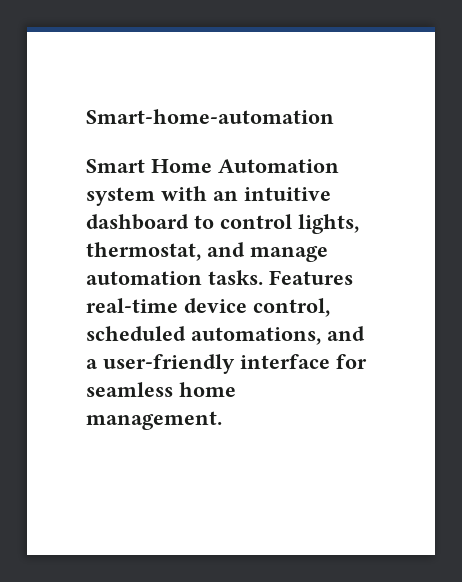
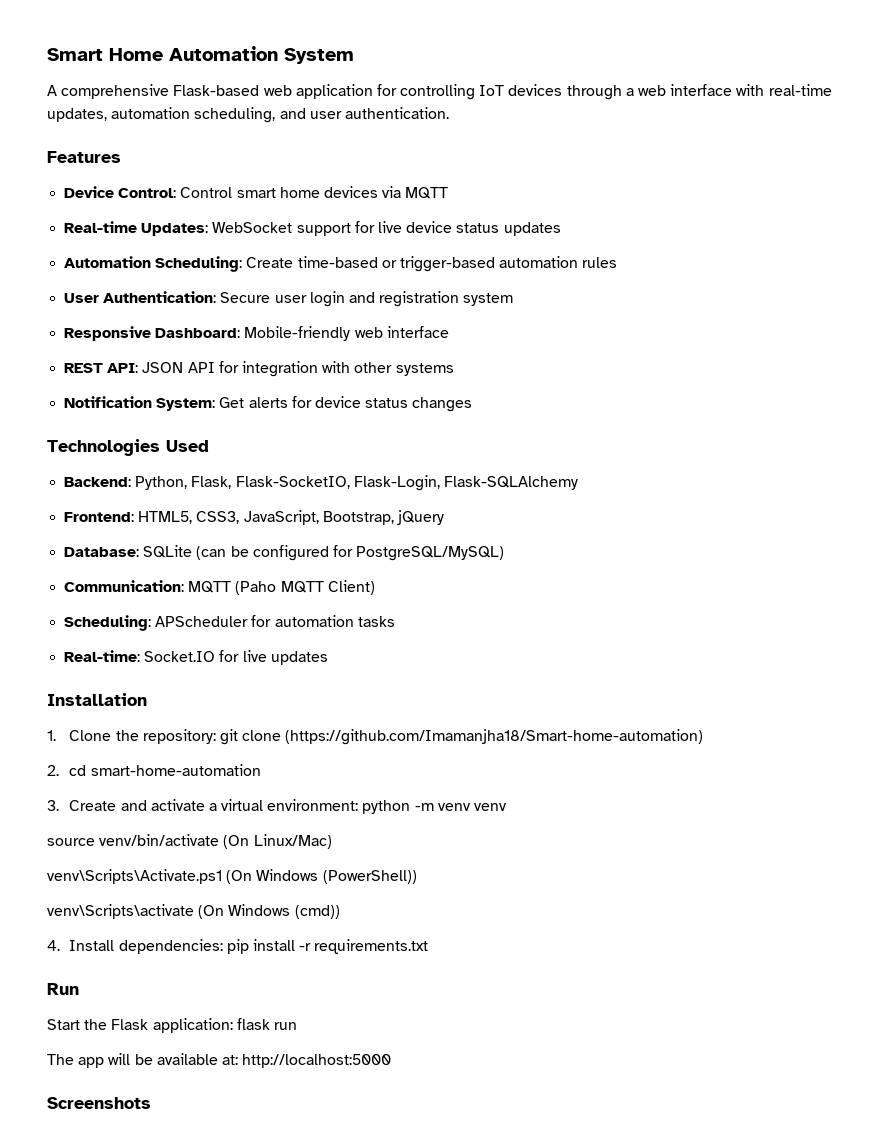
- Smart-home-automation
- Smart Home Automation system with an intuitive dashboard to control lights, thermostat, and manage automation tasks. Features real-time device control, scheduled automations, and a user-friendly interface for seamless home management.
+ Smart Home Automation System
+ A comprehensive Flask-based web application for controlling IoT devices through a web interface with real-time updates, automation scheduling, and user authentication.
+ Features
+ Device Control: Control smart home devices via MQTT
+ Real-time Updates: WebSocket support for live device status updates
+ Automation Scheduling: Create time-based or trigger-based automation rules
+ User Authentication: Secure user login and registration system
+ Responsive Dashboard: Mobile-friendly web interface
+ REST API: JSON API for integration with other systems
+ Notification System: Get alerts for device status changes
+ Technologies Used
+ Backend: Python, Flask, Flask-SocketIO, Flask-Login, Flask-SQLAlchemy
+ Frontend: HTML5, CSS3, JavaScript, Bootstrap, jQuery
+ Database: SQLite (can be configured for PostgreSQL/MySQL)
+ Communication: MQTT (Paho MQTT Client)
+ Scheduling: APScheduler for automation tasks
+ Real-time: Socket.IO for live updates
+ Installation
+ 1. Clone the repository: git clone (https://github.com/Imamanjha18/Smart-home-automation)
+ 2. cd smart-home-automation
+ 3. Create and activate a virtual environment: python -m venv venv
+ source venv/bin/activate (On Linux/Mac)
+ venv\Scripts\Activate.ps1 (On Windows (PowerShell))
+ venv\Scripts\activate (On Windows (cmd))
+ 4. Install dependencies: pip install -r requirements.txt
+ Run
+ Start the Flask application: flask run
+ The app will be available at: http://localhost:5000
+ Screenshots

